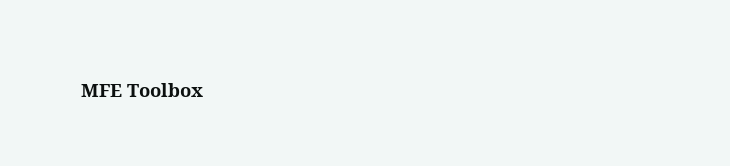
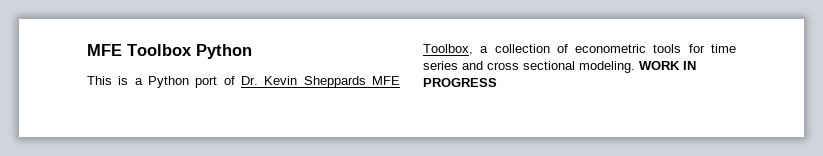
- MFE Toolbox
+ MFE Toolbox Python
+ This is a Python port of Dr. Kevin Sheppards MFE Toolbox, a collection of econometric tools for time series and cross sectional modeling. WORK IN PROGRESS

